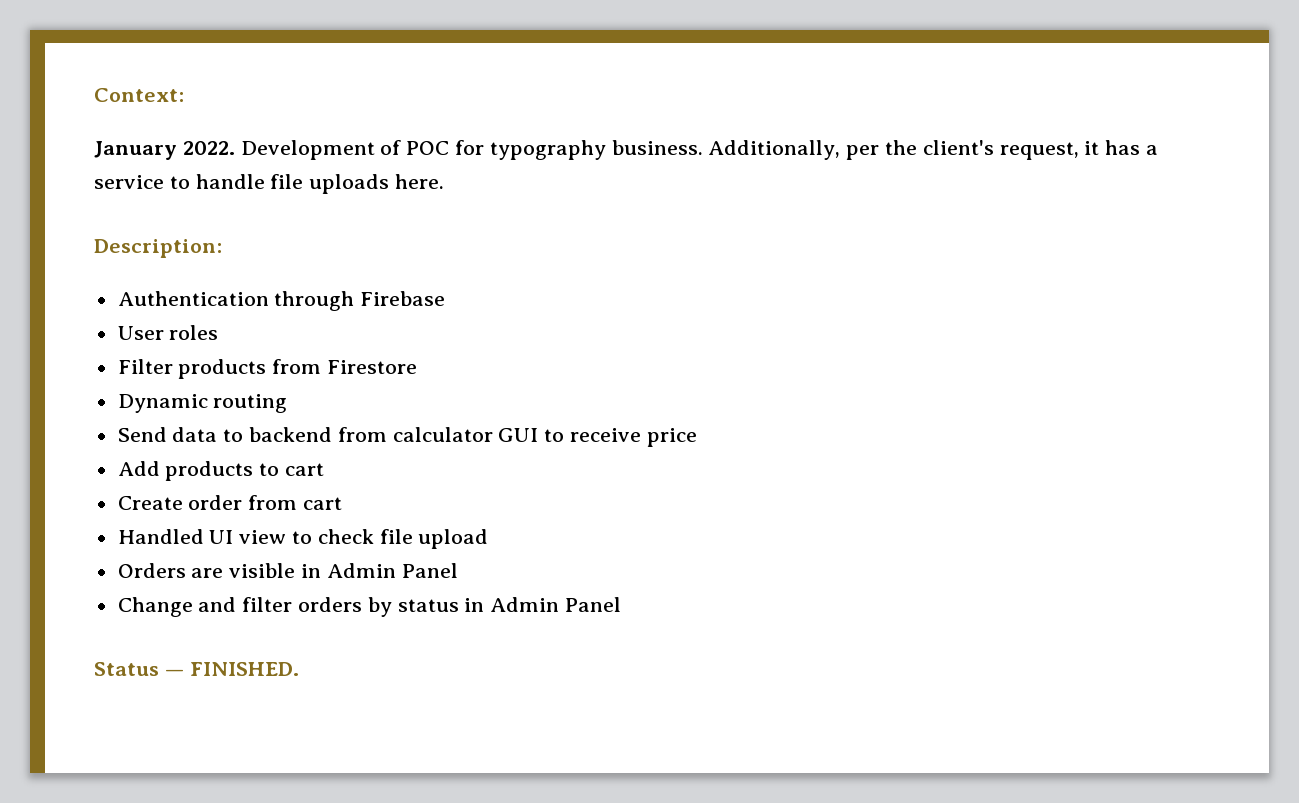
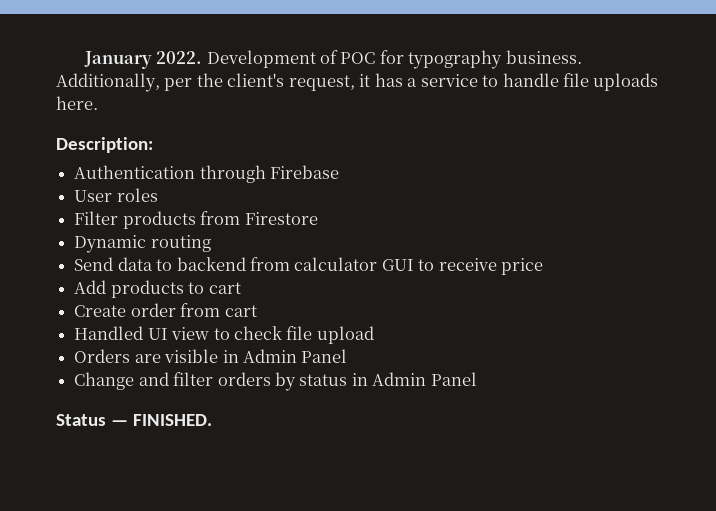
- Context:

